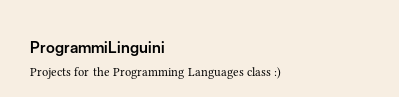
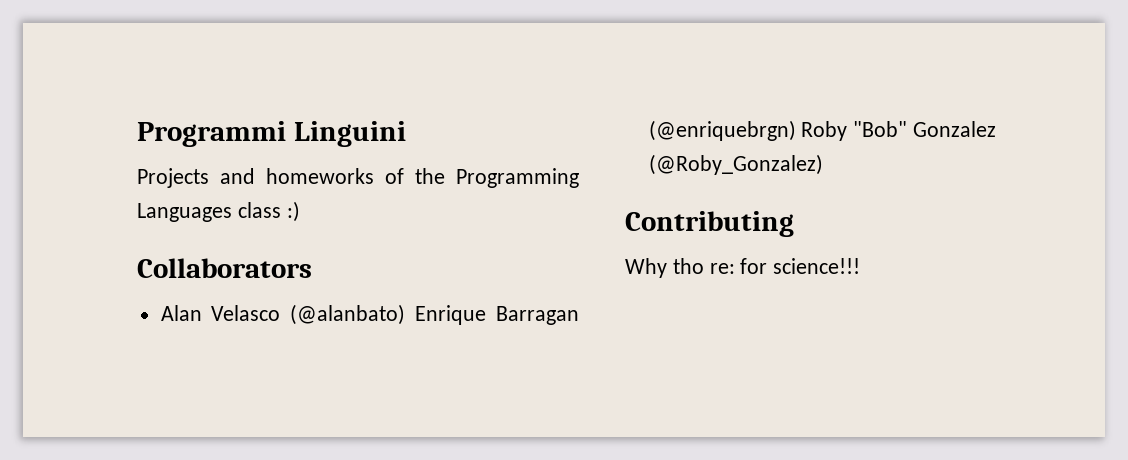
- ProgrammiLinguini
+ Programmi Linguini
- Projects for the Programming Languages class :)
+ Projects and homeworks of the Programming Languages class :)
+ Collaborators
+ Alan Velasco (@alanbato) Enrique Barragan (@enriquebrgn) Roby "Bob" Gonzalez (@Roby_Gonzalez)
+ Contributing
+ Why tho re: for science!!!

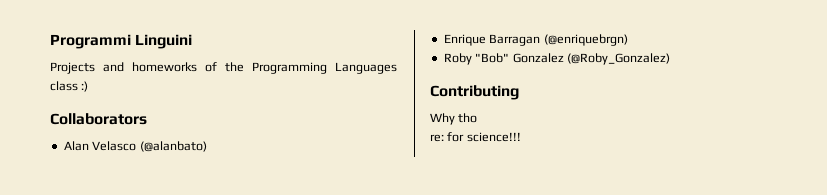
- Alan Velasco (@alanbato) Enrique Barragan (@enriquebrgn) Roby "Bob" Gonzalez (@Roby_Gonzalez)
+ Alan Velasco (@alanbato)
+ Enrique Barragan (@enriquebrgn)
+ Roby "Bob" Gonzalez (@Roby_Gonzalez)
- Why tho re: for science!!!
+ Why tho
+ re: for science!!!

